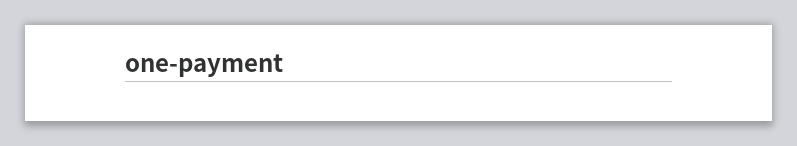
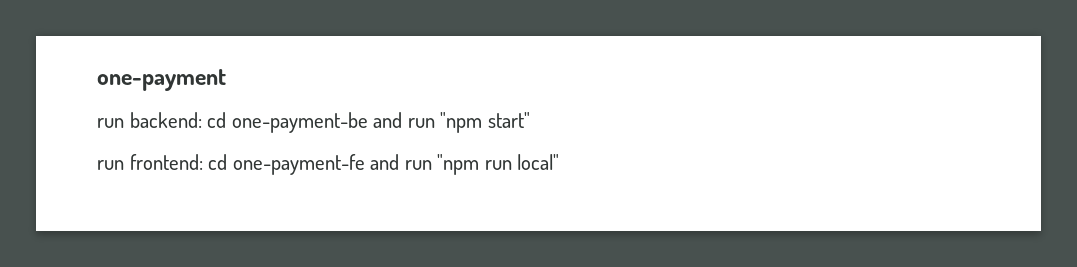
+ run backend: cd one-payment-be and run "npm start"
+ run frontend: cd one-payment-fe and run "npm run local"

